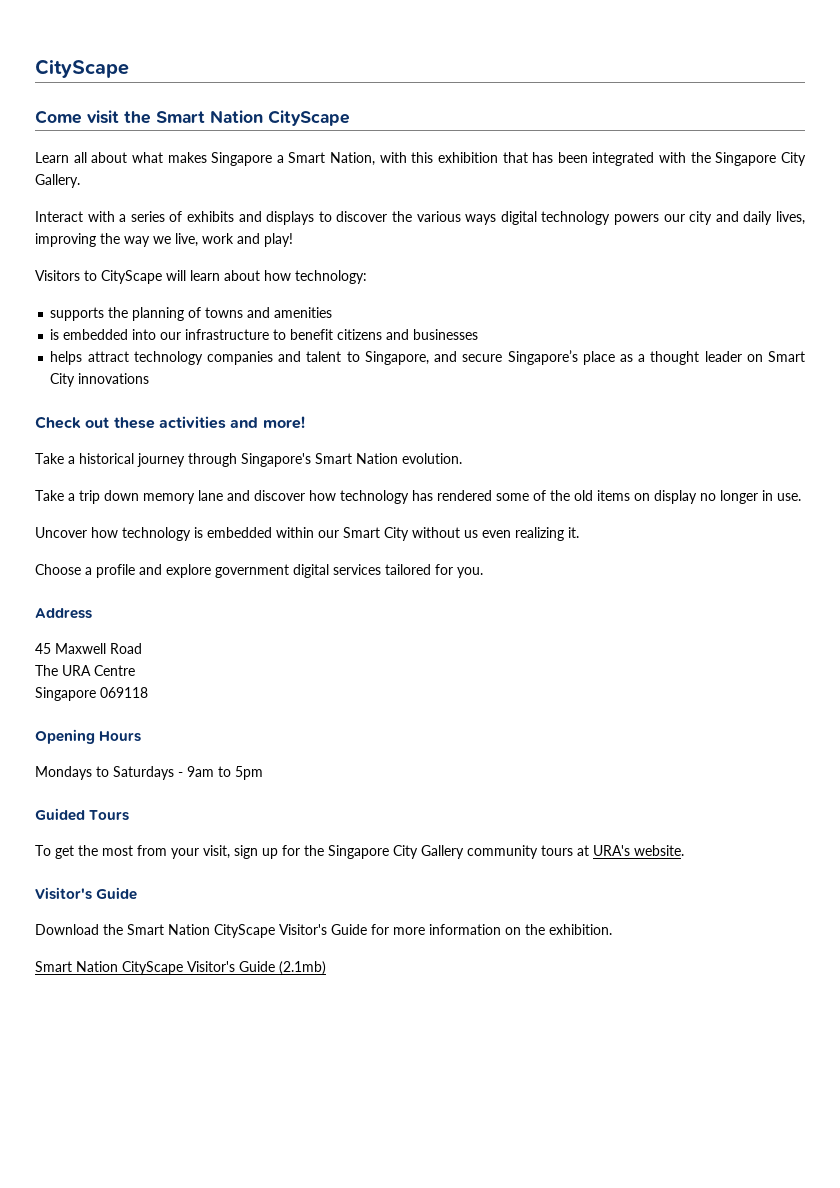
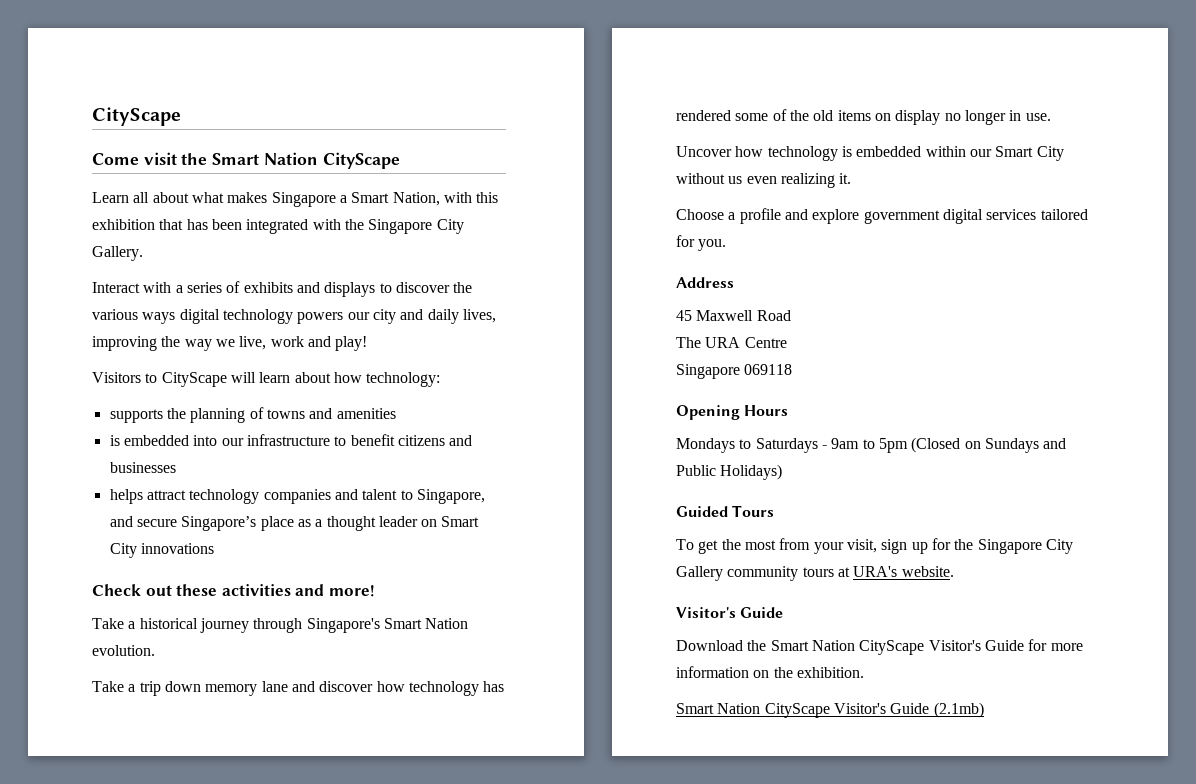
- Mondays to Saturdays - 9am to 5pm
+ Mondays to Saturdays - 9am to 5pm (Closed on Sundays and Public Holidays)

